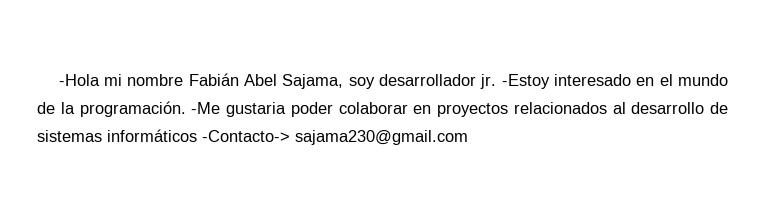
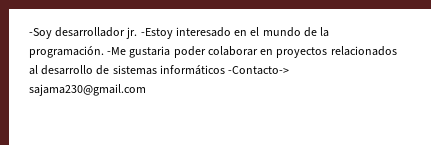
- -Hola mi nombre Fabián Abel Sajama, soy desarrollador jr.
+ -Soy desarrollador jr.

